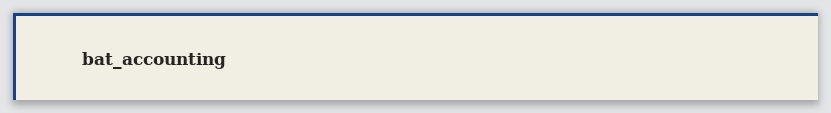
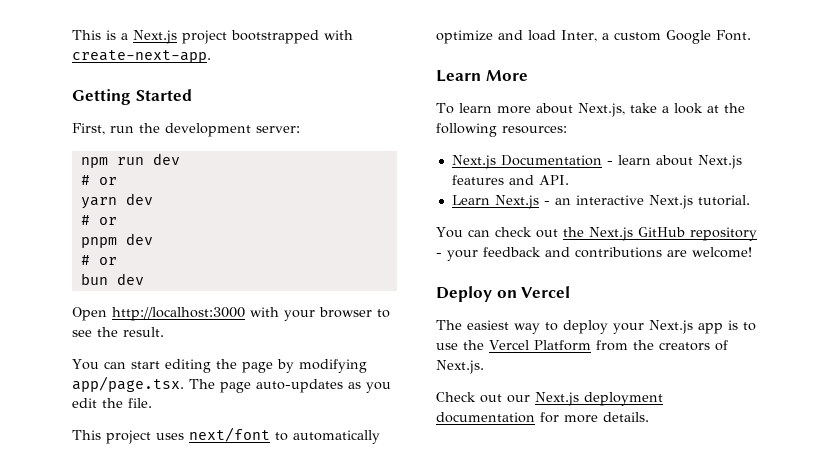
- bat_accounting
+ This is a Next.js project bootstrapped with create-next-app.
+ Getting Started
+ First, run the development server:
+ npm run dev
+ # or
+ yarn dev
+ # or
+ pnpm dev
+ # or
+ bun dev
+ Open http://localhost:3000 with your browser to see the result.
+ You can start editing the page by modifying app/page.tsx. The page auto-updates as you edit the file.
+ This project uses next/font to automatically optimize and load Inter, a custom Google Font.
+ Learn More
+ To learn more about Next.js, take a look at the following resources:
+ Next.js Documentation - learn about Next.js features and API.
+ Learn Next.js - an interactive Next.js tutorial.
+ You can check out the Next.js GitHub repository - your feedback and contributions are welcome!
+ Deploy on Vercel
+ The easiest way to deploy your Next.js app is to use the Vercel Platform from the creators of Next.js.
+ Check out our Next.js deployment documentation for more details.

